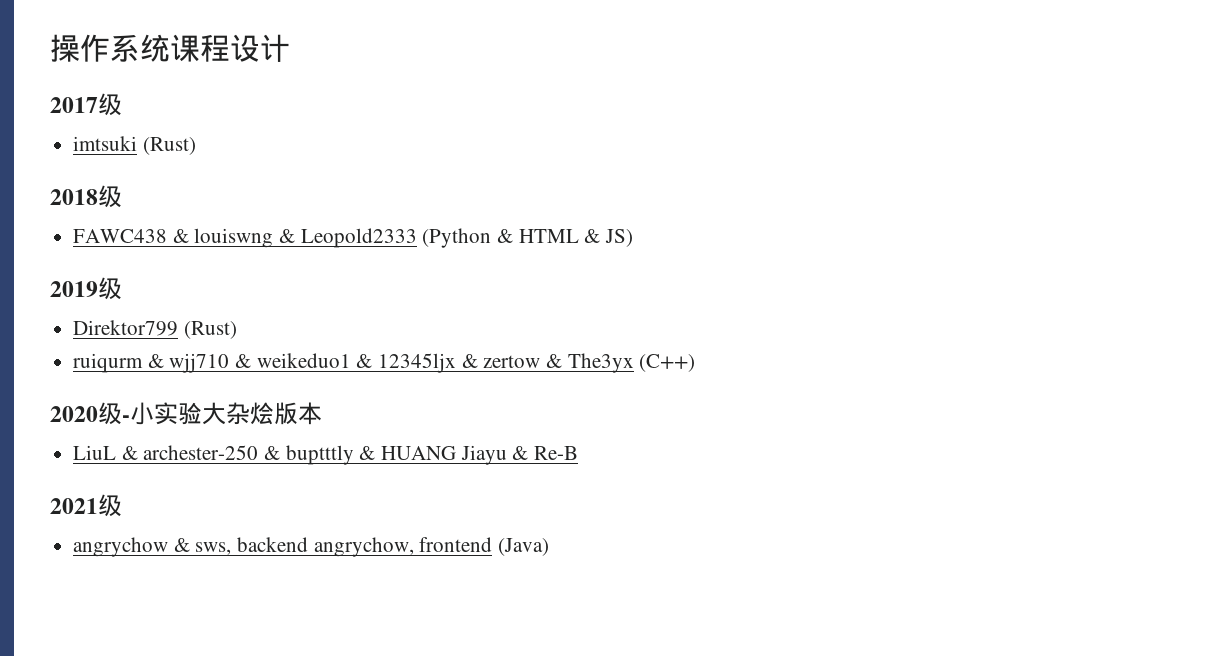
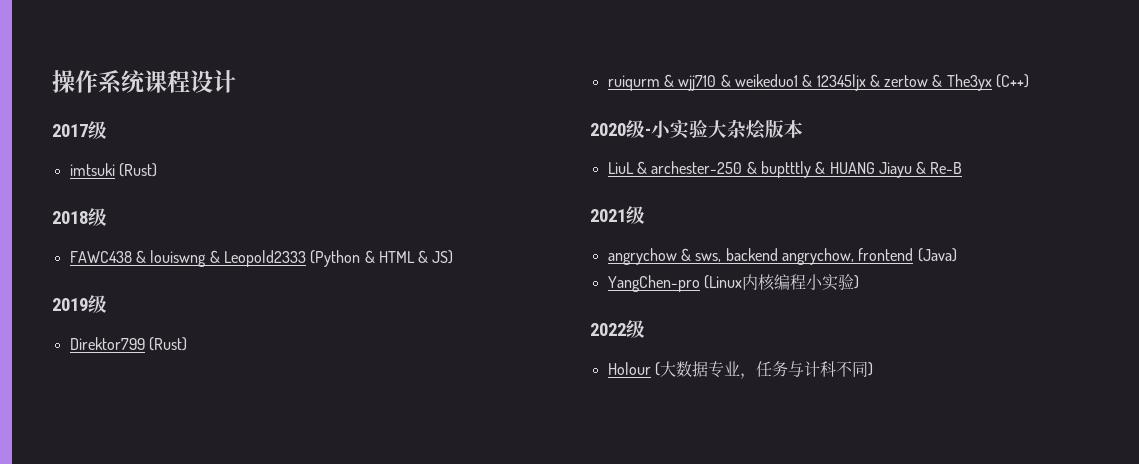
+ YangChen-pro (Linux内核编程小实验)
+ 2022级
+ Holour (大数据专业，任务与计科不同)

